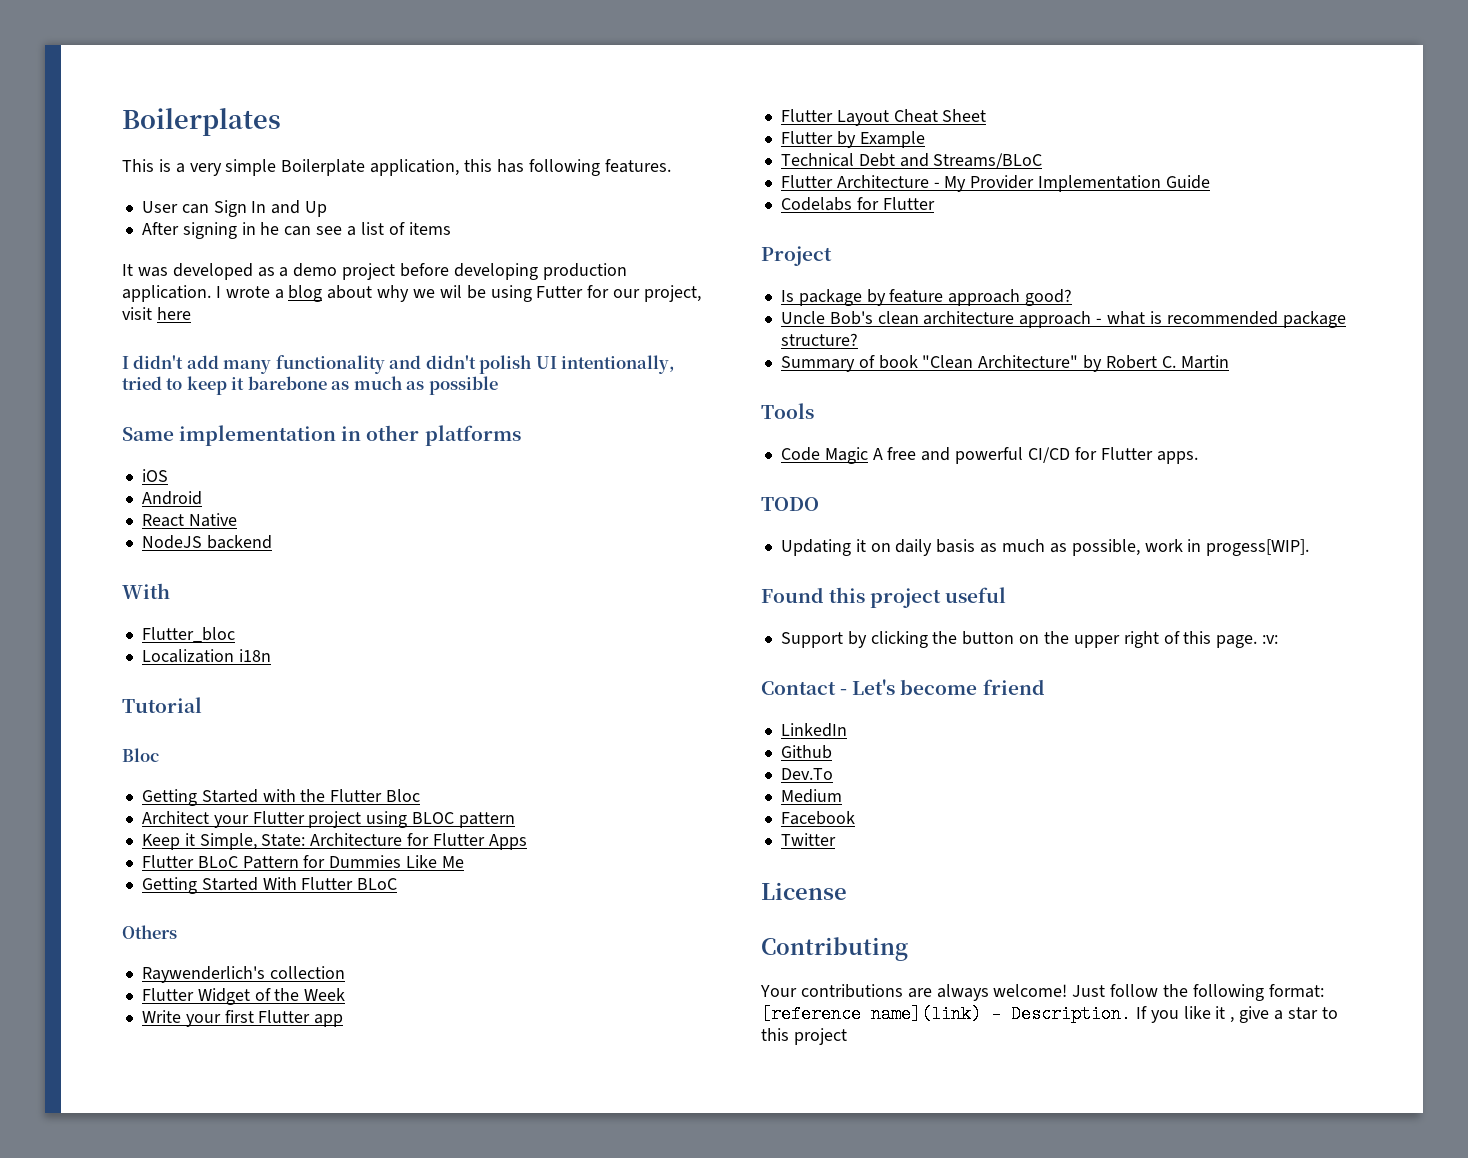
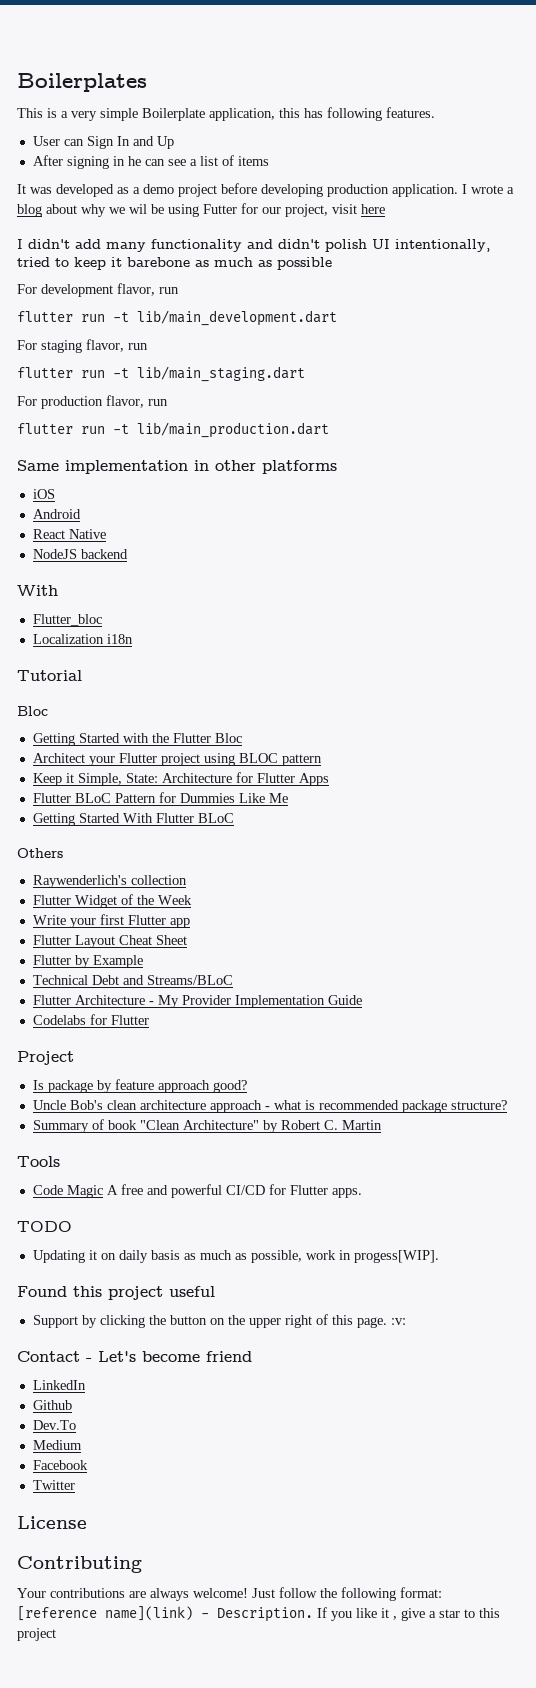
+ For development flavor, run
+ flutter run -t lib/main_development.dart
+ For staging flavor, run
+ flutter run -t lib/main_staging.dart
+ For production flavor, run
+ flutter run -t lib/main_production.dart

